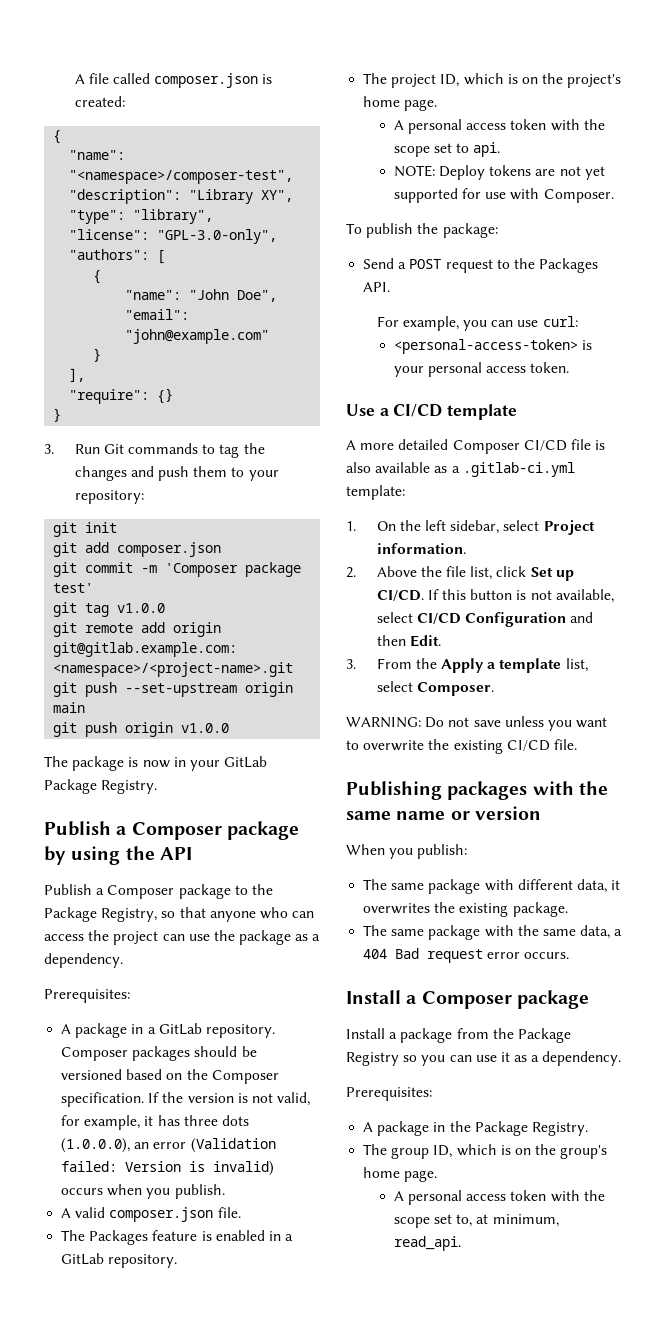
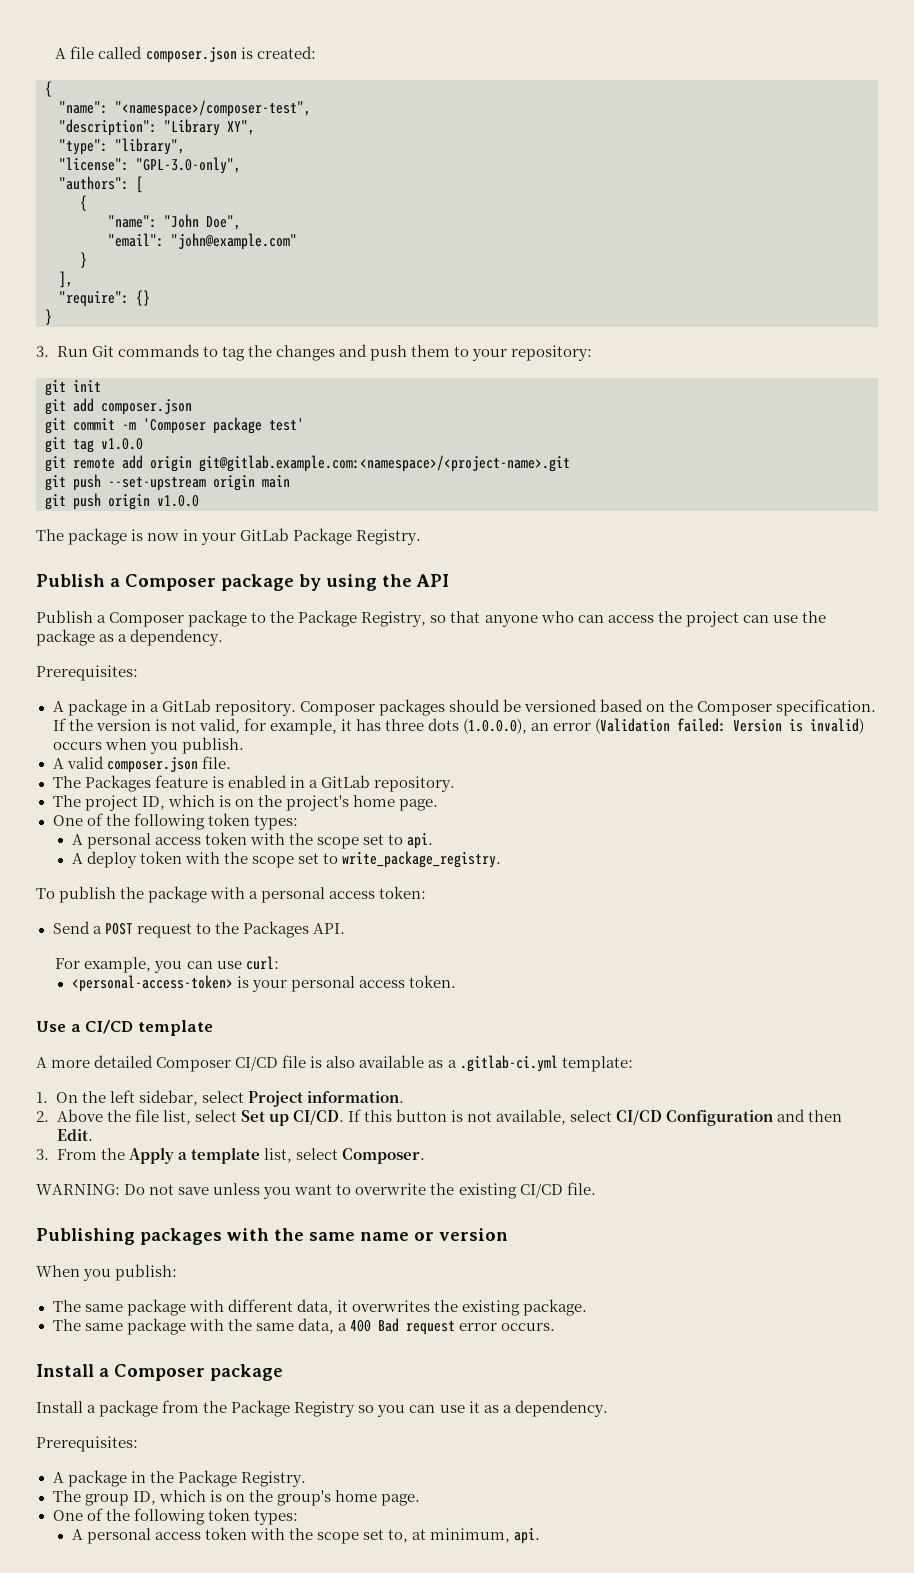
  The project ID, which is on the project's home page.
+ One of the following token types:
- NOTE: Deploy tokens are not yet supported for use with Composer.
- To publish the package:
+ A deploy token with the scope set to write_package_registry.
+ To publish the package with a personal access token:
- 2. Above the file list, click Set up CI/CD.
+ 2. Above the file list, select Set up CI/CD.
- The same package with the same data, a 404 Bad request error occurs.
+ The same package with the same data, a 400 Bad request error occurs.
  The group ID, which is on the group's home page.
+ One of the following token types:
- A personal access token with the scope set to, at minimum, read_api.
+ A personal access token with the scope set to, at minimum, api.

